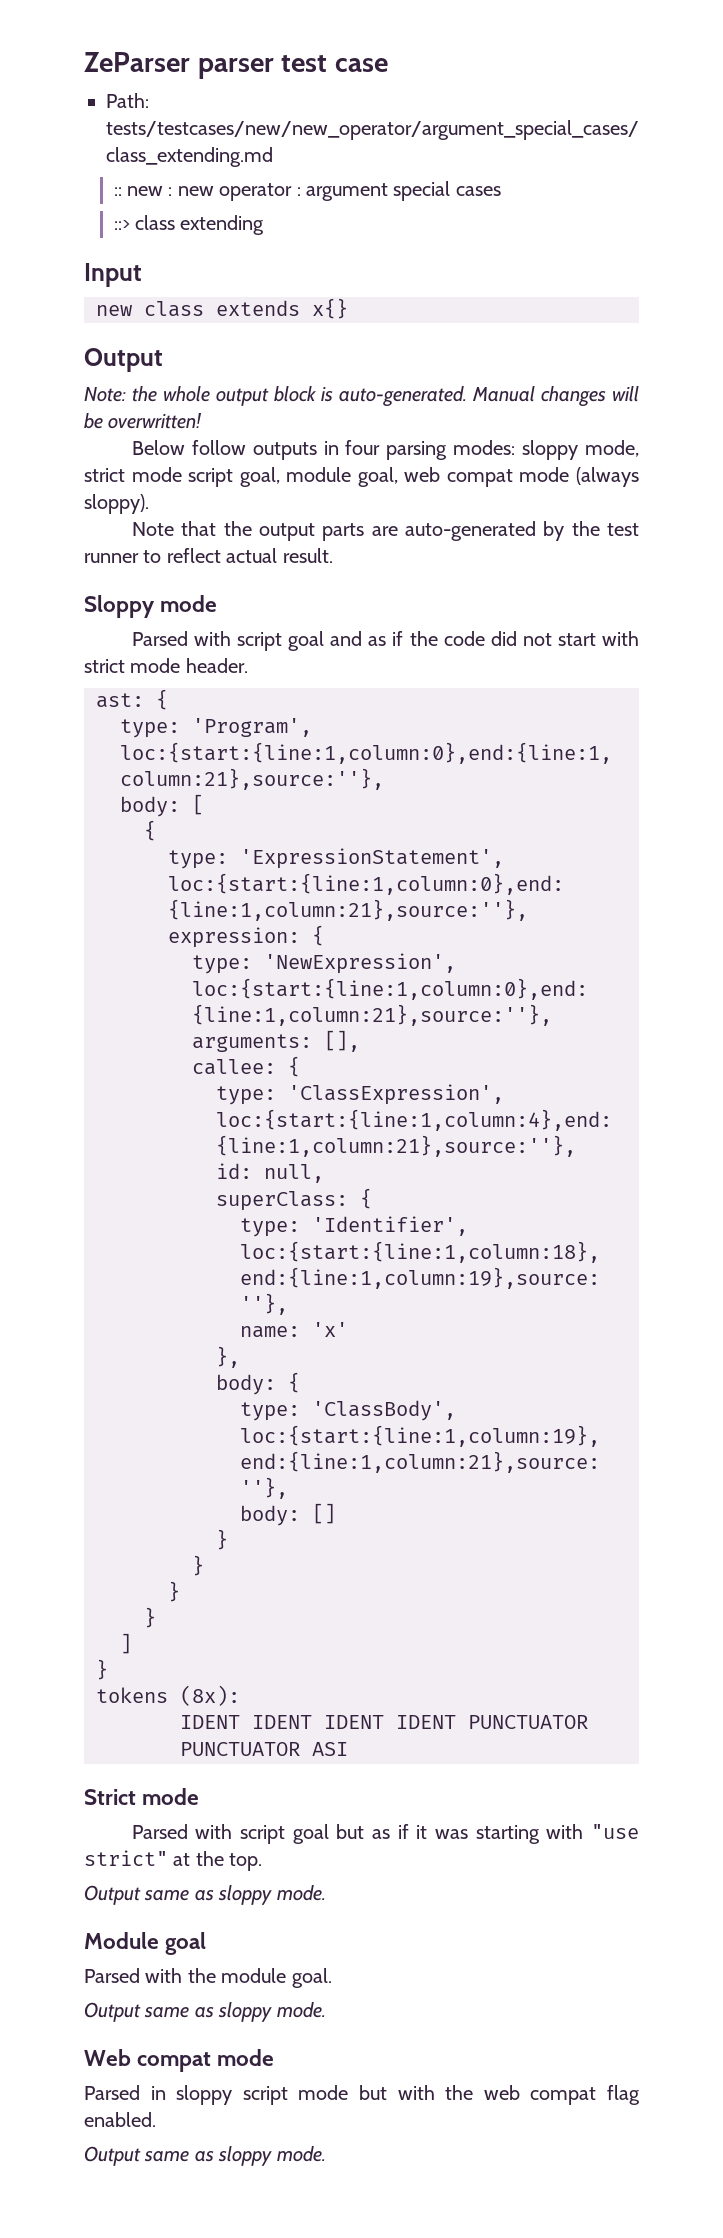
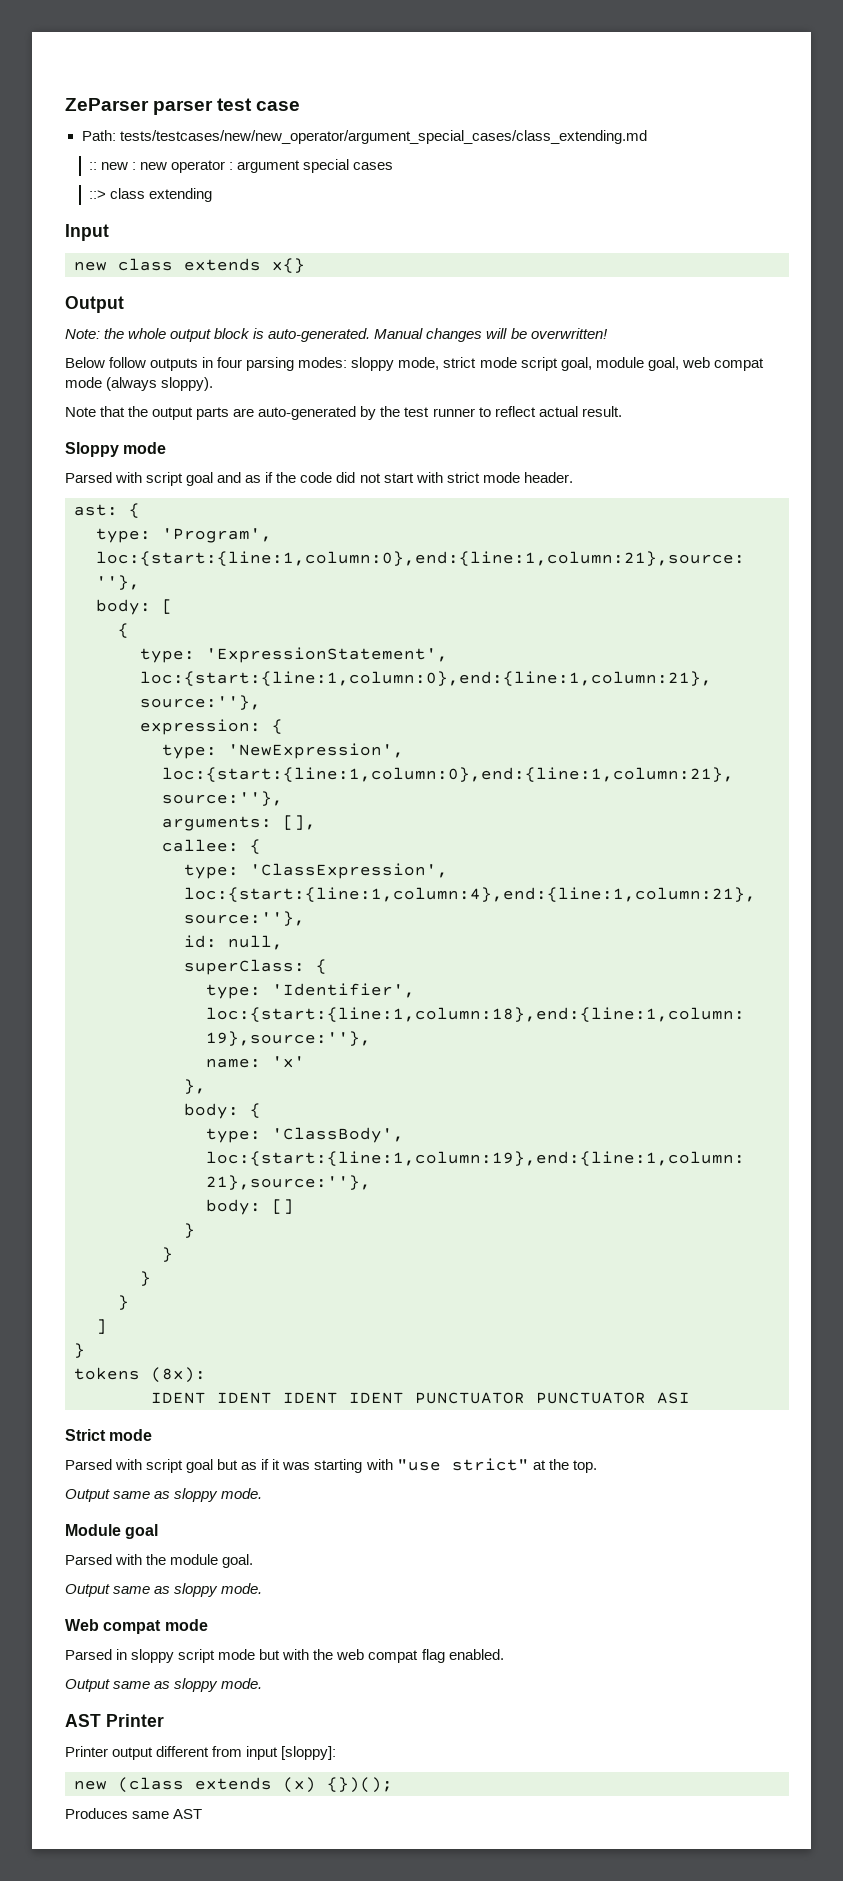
+ AST Printer
+ Printer output different from input [sloppy]:
+ new (class extends (x) {})();
+ Produces same AST

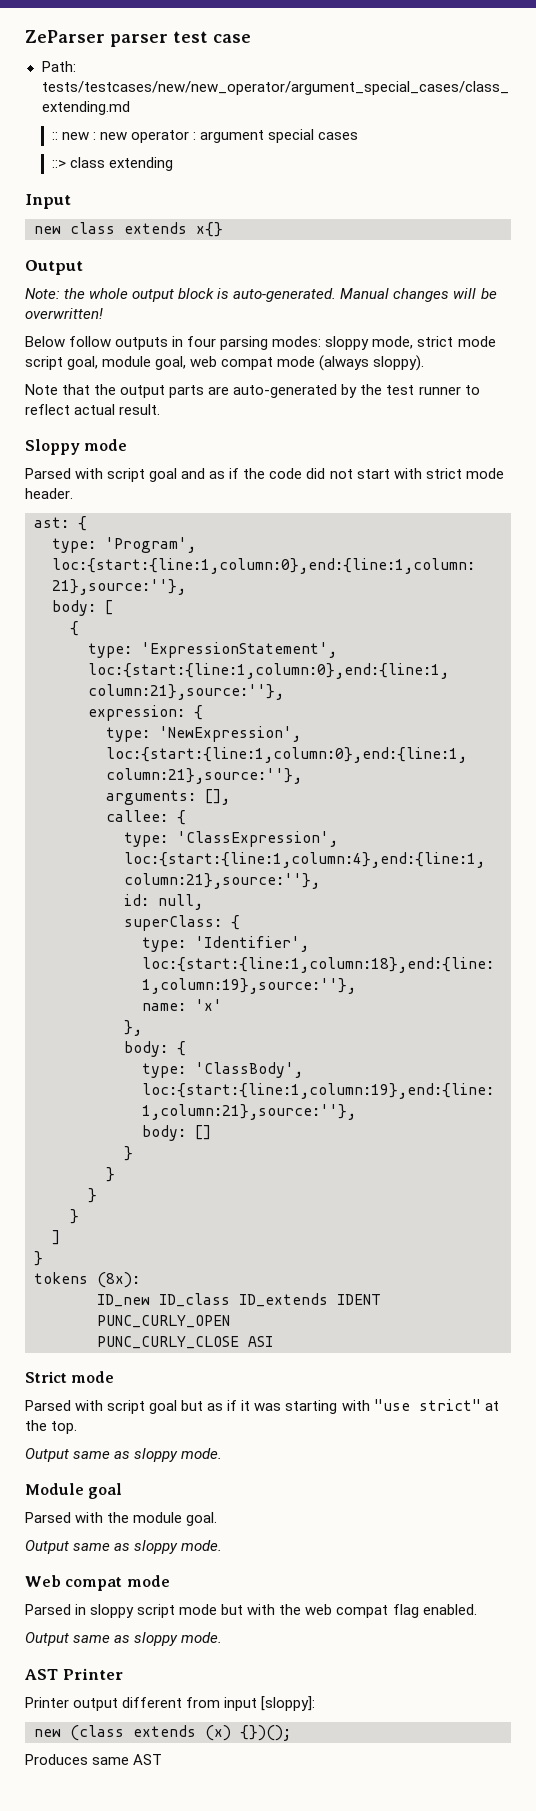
- IDENT IDENT IDENT IDENT PUNCTUATOR PUNCTUATOR ASI
+ ID_new ID_class ID_extends IDENT PUNC_CURLY_OPEN
+ PUNC_CURLY_CLOSE ASI

